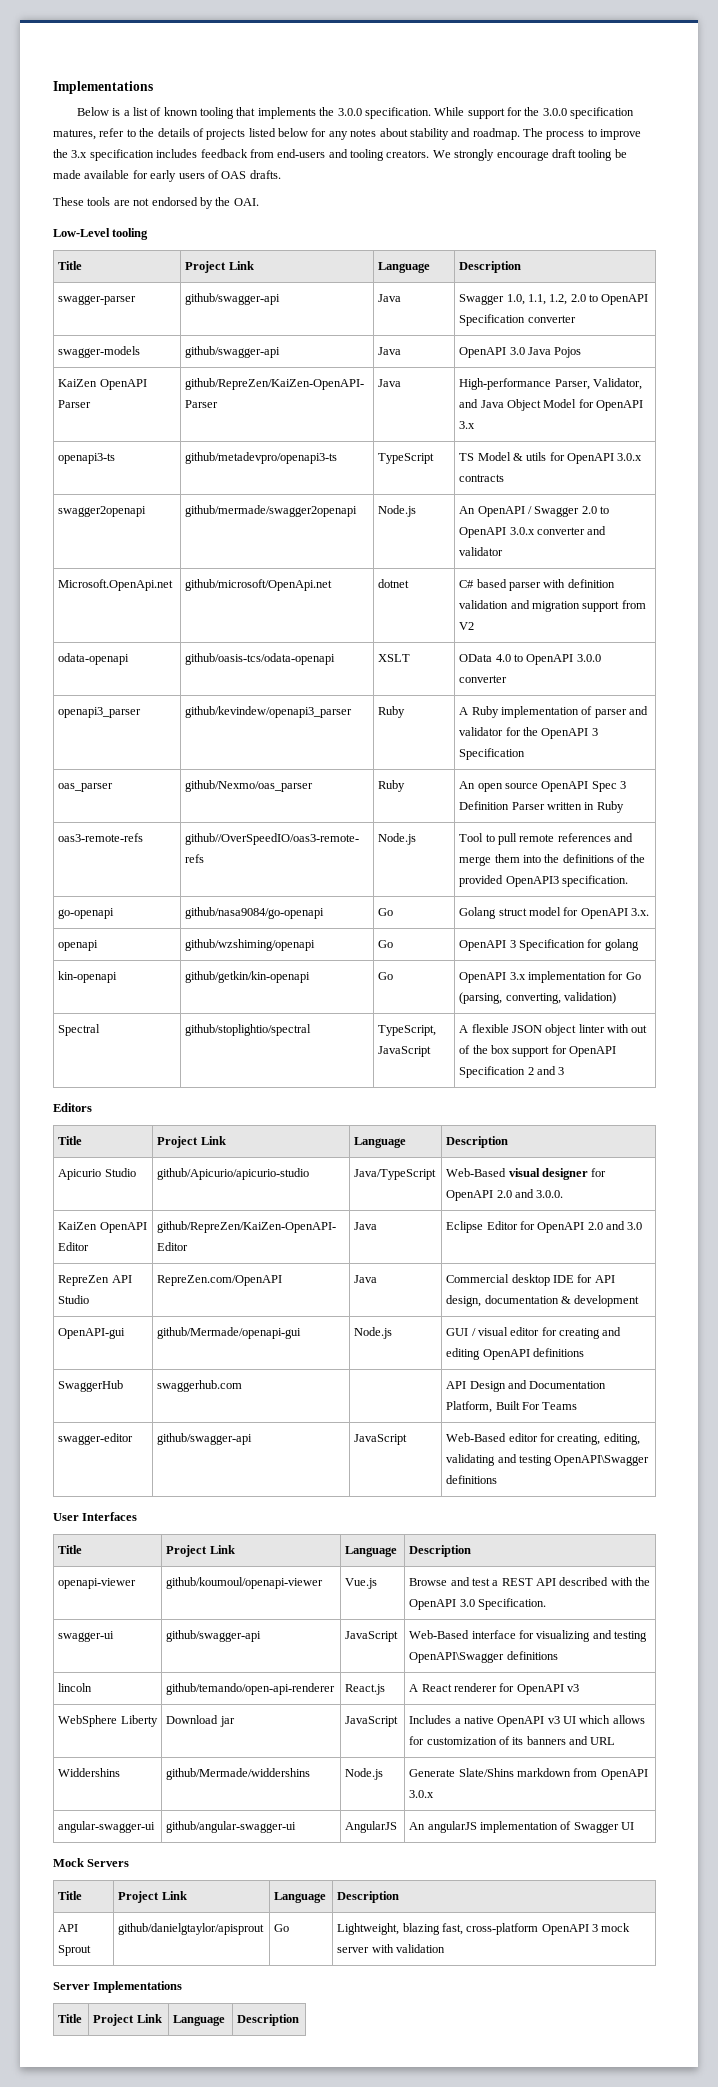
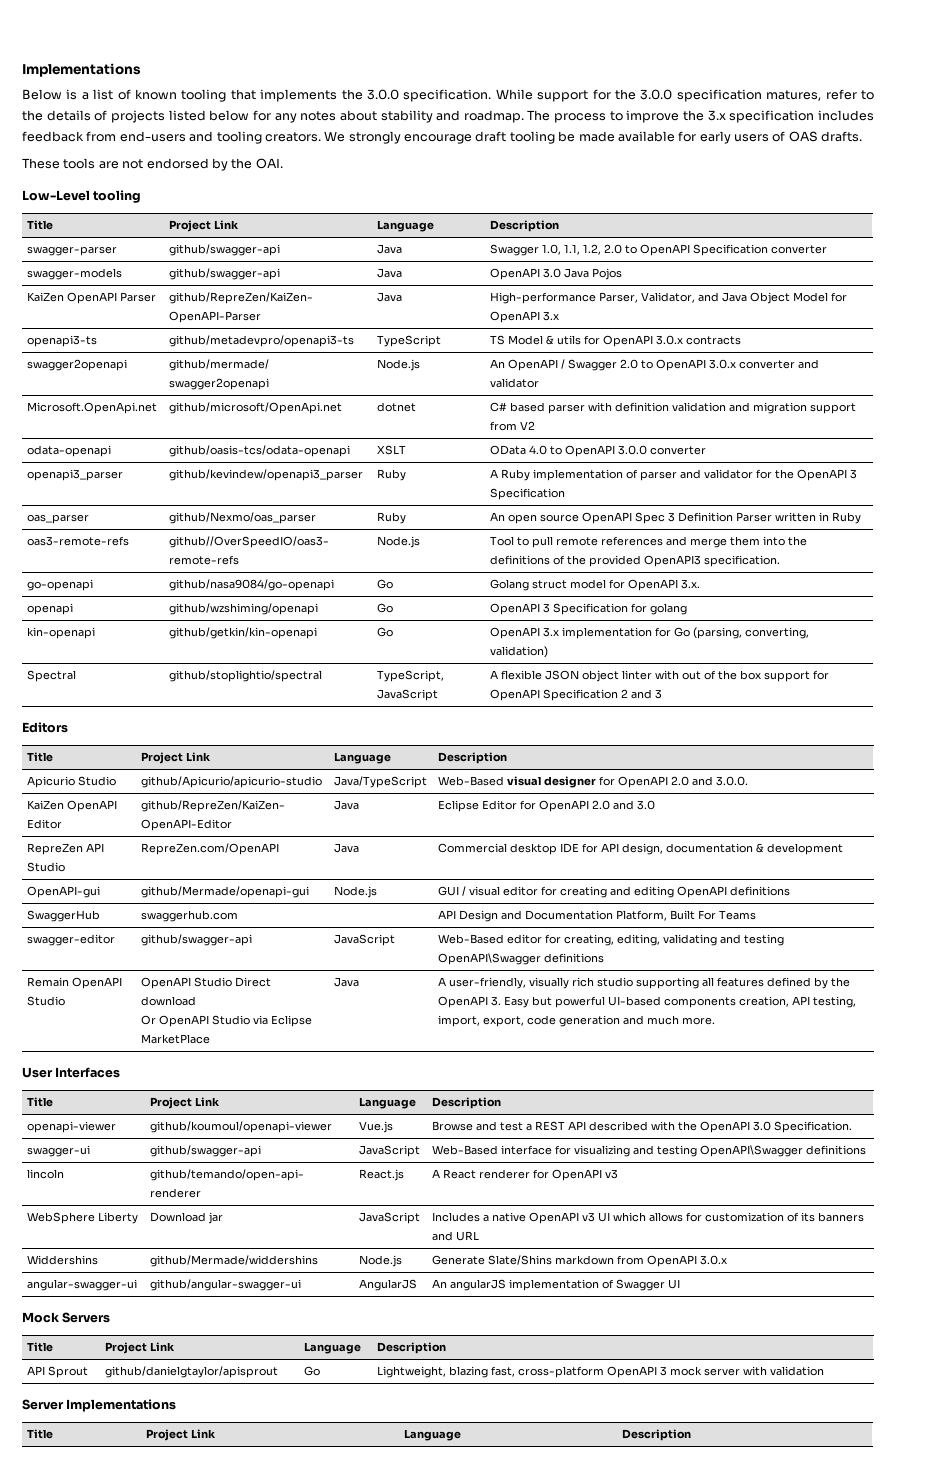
+ Remain OpenAPI Studio | OpenAPI Studio Direct download
+ Or OpenAPI Studio via Eclipse MarketPlace | Java | A user-friendly, visually rich studio supporting all features defined by the OpenAPI 3. Easy but powerful UI-based components creation, API testing, import, export, code generation and much more.

